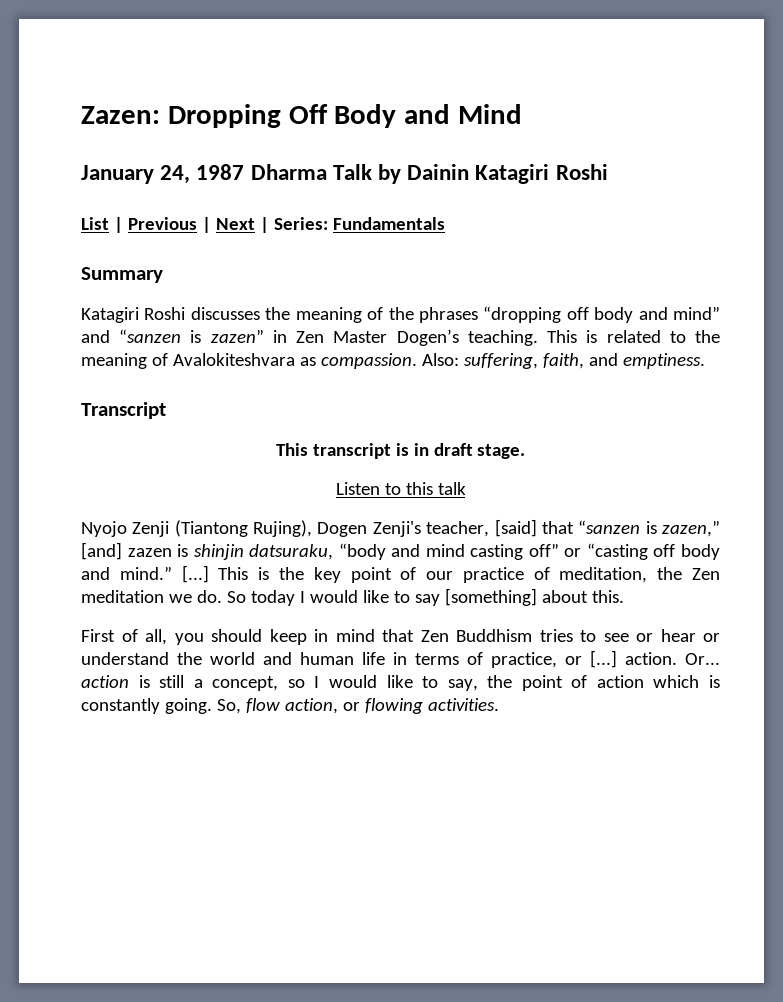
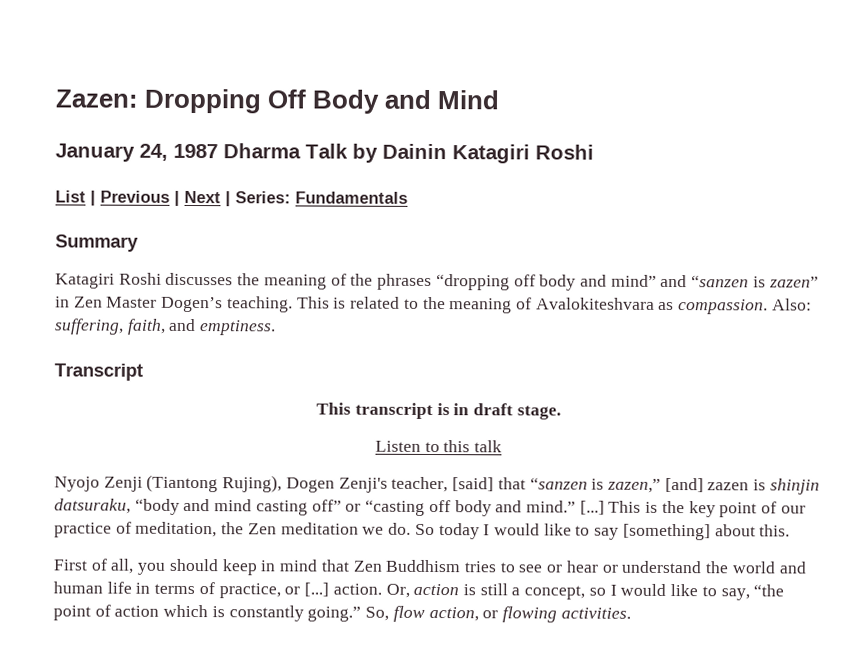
- Or... action is still a concept, so I would like to say, the point of action which is constantly going.
+ Or, action is still a concept, so I would like to say, “the point of action which is constantly going.”

